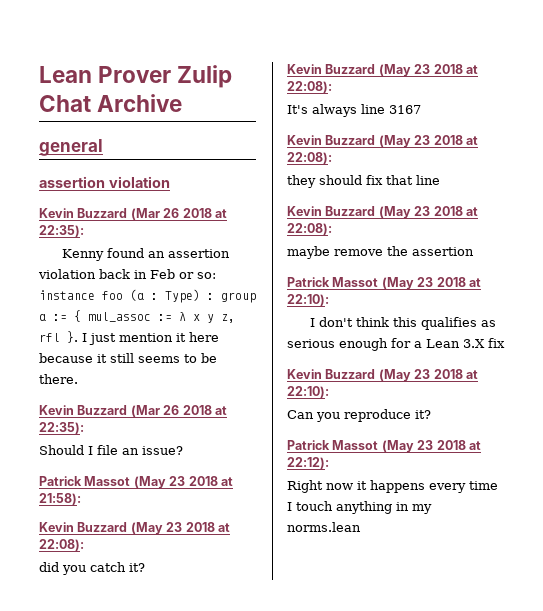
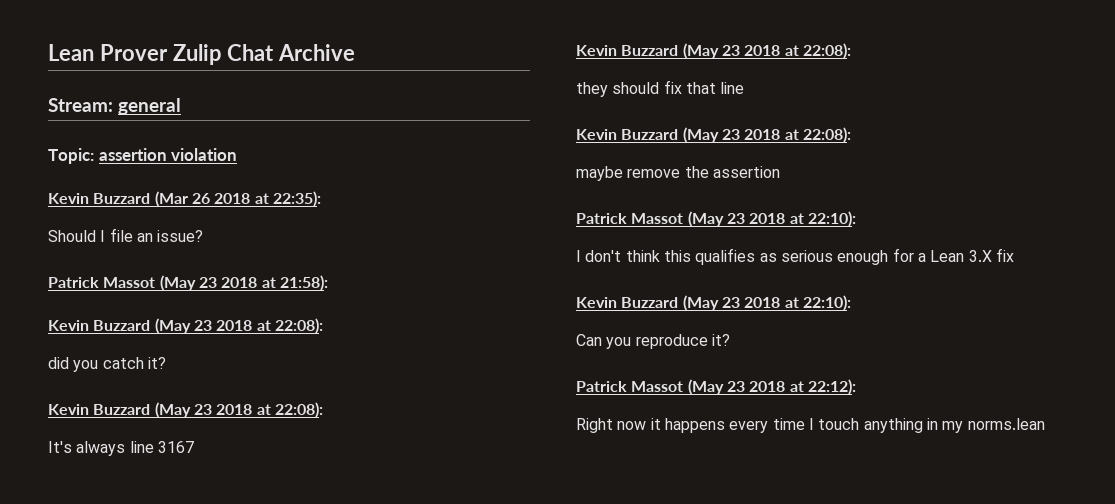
- general
- assertion violation
+ Stream: general
+ Topic: assertion violation
- Kenny found an assertion violation back in Feb or so: instance foo (α : Type) : group α := { mul_assoc := λ x y z, rfl }. I just mention it here because it still seems to be there.
- Kevin Buzzard (Mar 26 2018 at 22:35):

